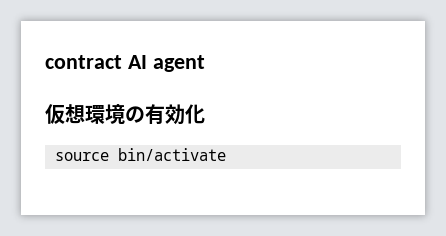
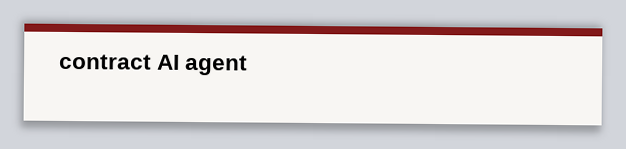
- 仮想環境の有効化
- source bin/activate

